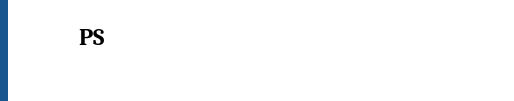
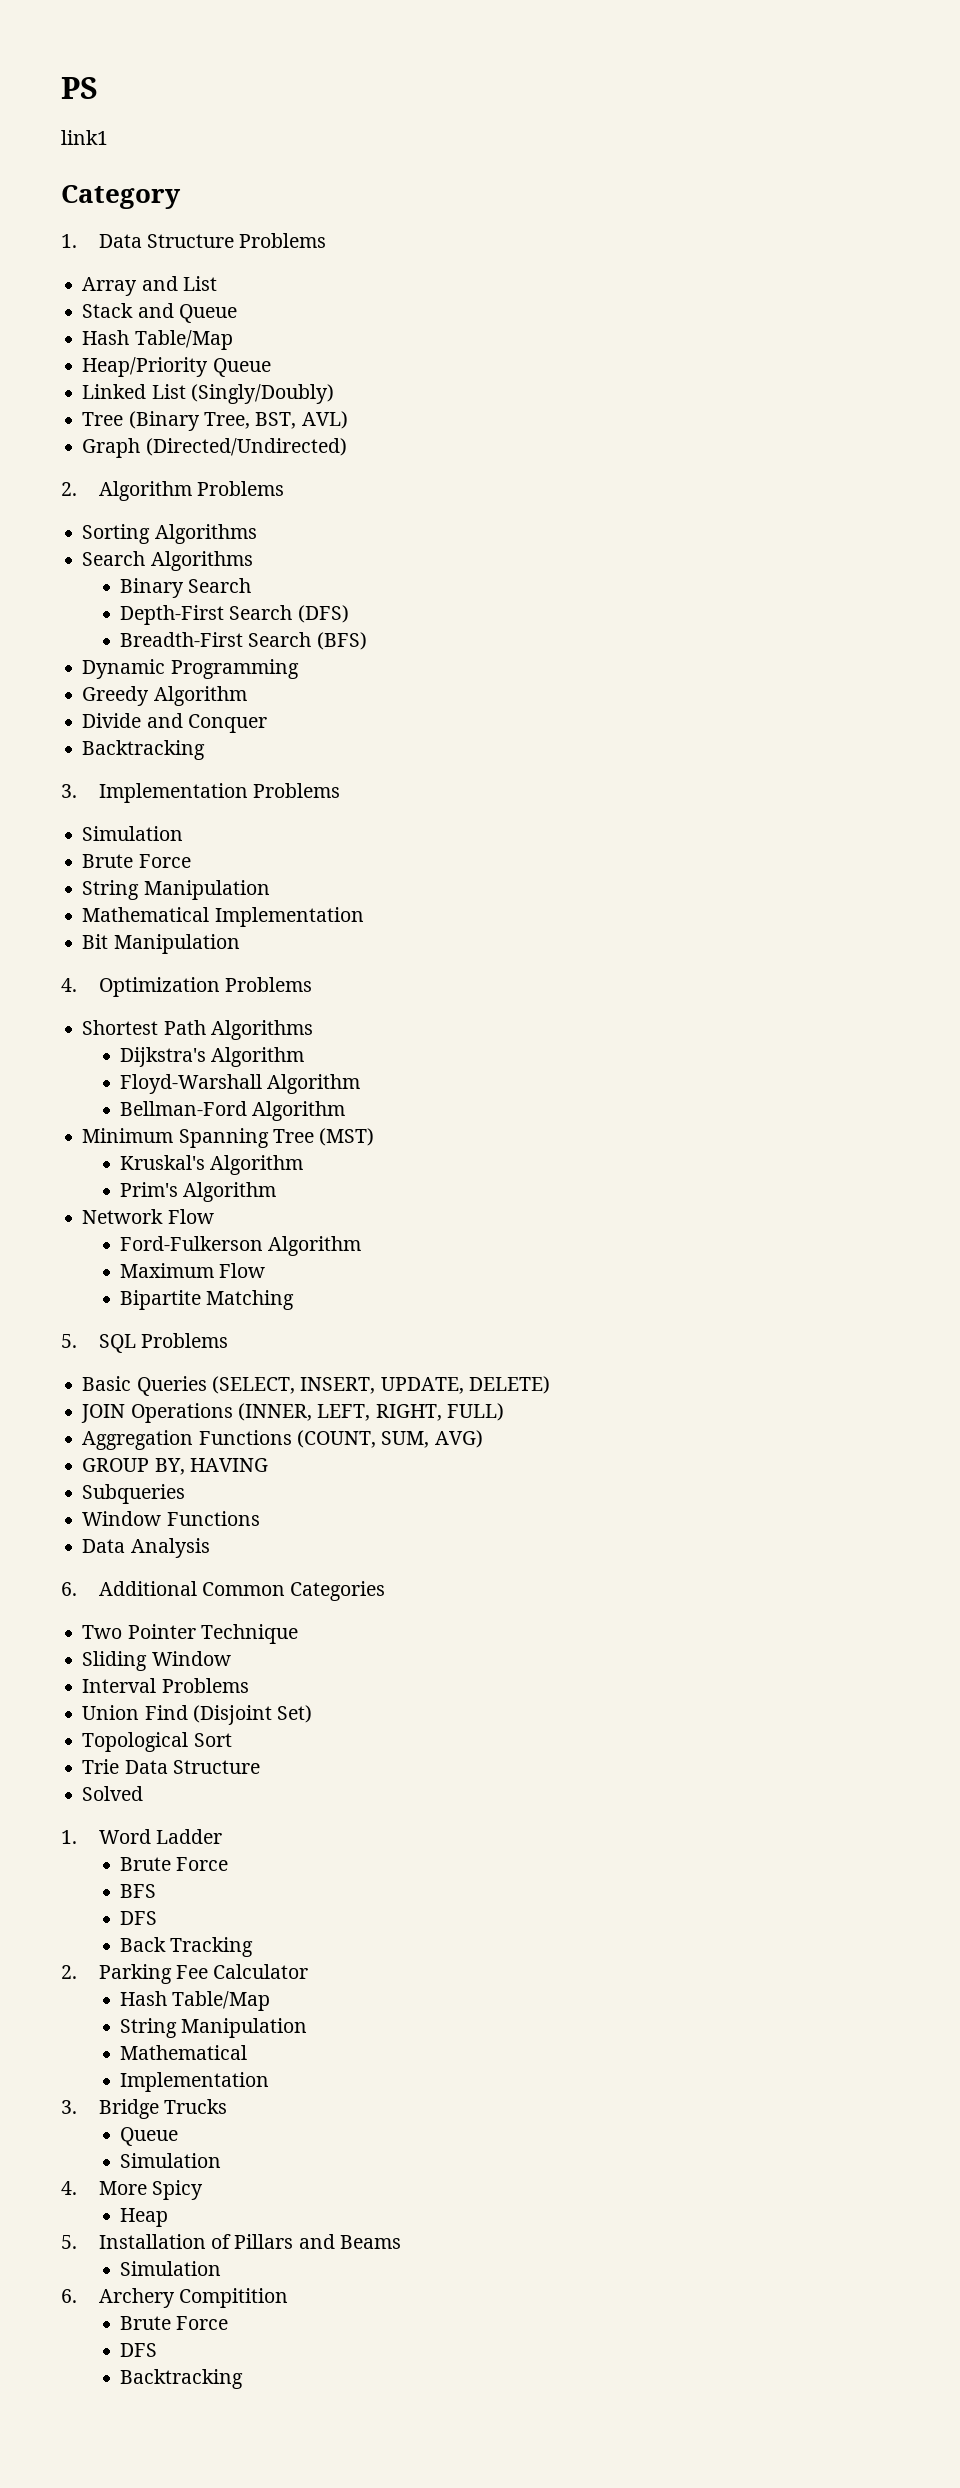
+ link1
+ Category
+ 1. Data Structure Problems
+ Array and List
+ Stack and Queue
+ Hash Table/Map
+ Heap/Priority Queue
+ Linked List (Singly/Doubly)
+ Tree (Binary Tree, BST, AVL)
+ Graph (Directed/Undirected)
+ 2. Algorithm Problems
+ Sorting Algorithms
+ Search Algorithms
+ Binary Search
+ Depth-First Search (DFS)
+ Breadth-First Search (BFS)
+ Dynamic Programming
+ Greedy Algorithm
+ Divide and Conquer
+ Backtracking
+ 3. Implementation Problems
+ Simulation
+ Brute Force
+ String Manipulation
+ Mathematical Implementation
+ Bit Manipulation
+ 4. Optimization Problems
+ Shortest Path Algorithms
+ Dijkstra's Algorithm
+ Floyd-Warshall Algorithm
+ Bellman-Ford Algorithm
+ Minimum Spanning Tree (MST)
+ Kruskal's Algorithm
+ Prim's Algorithm
+ Network Flow
+ Ford-Fulkerson Algorithm
+ Maximum Flow
+ Bipartite Matching
+ 5. SQL Problems
+ Basic Queries (SELECT, INSERT, UPDATE, DELETE)
+ JOIN Operations (INNER, LEFT, RIGHT, FULL)
+ Aggregation Functions (COUNT, SUM, AVG)
+ GROUP BY, HAVING
+ Subqueries
+ Window Functions
+ Data Analysis
+ 6. Additional Common Categories
+ Two Pointer Technique
+ Sliding Window
+ Interval Problems
+ Union Find (Disjoint Set)
+ Topological Sort
+ Trie Data Structure
+ Solved
+ 1. Word Ladder
+ Brute Force
+ BFS
+ DFS
+ Back Tracking
+ 2. Parking Fee Calculator
+ Hash Table/Map
+ String Manipulation
+ Mathematical
+ Implementation
+ 3. Bridge Trucks
+ Queue
+ Simulation
+ 4. More Spicy
+ Heap
+ 5. Installation of Pillars and Beams
+ Simulation
+ 6. Archery Compitition
+ Brute Force
+ DFS
+ Backtracking

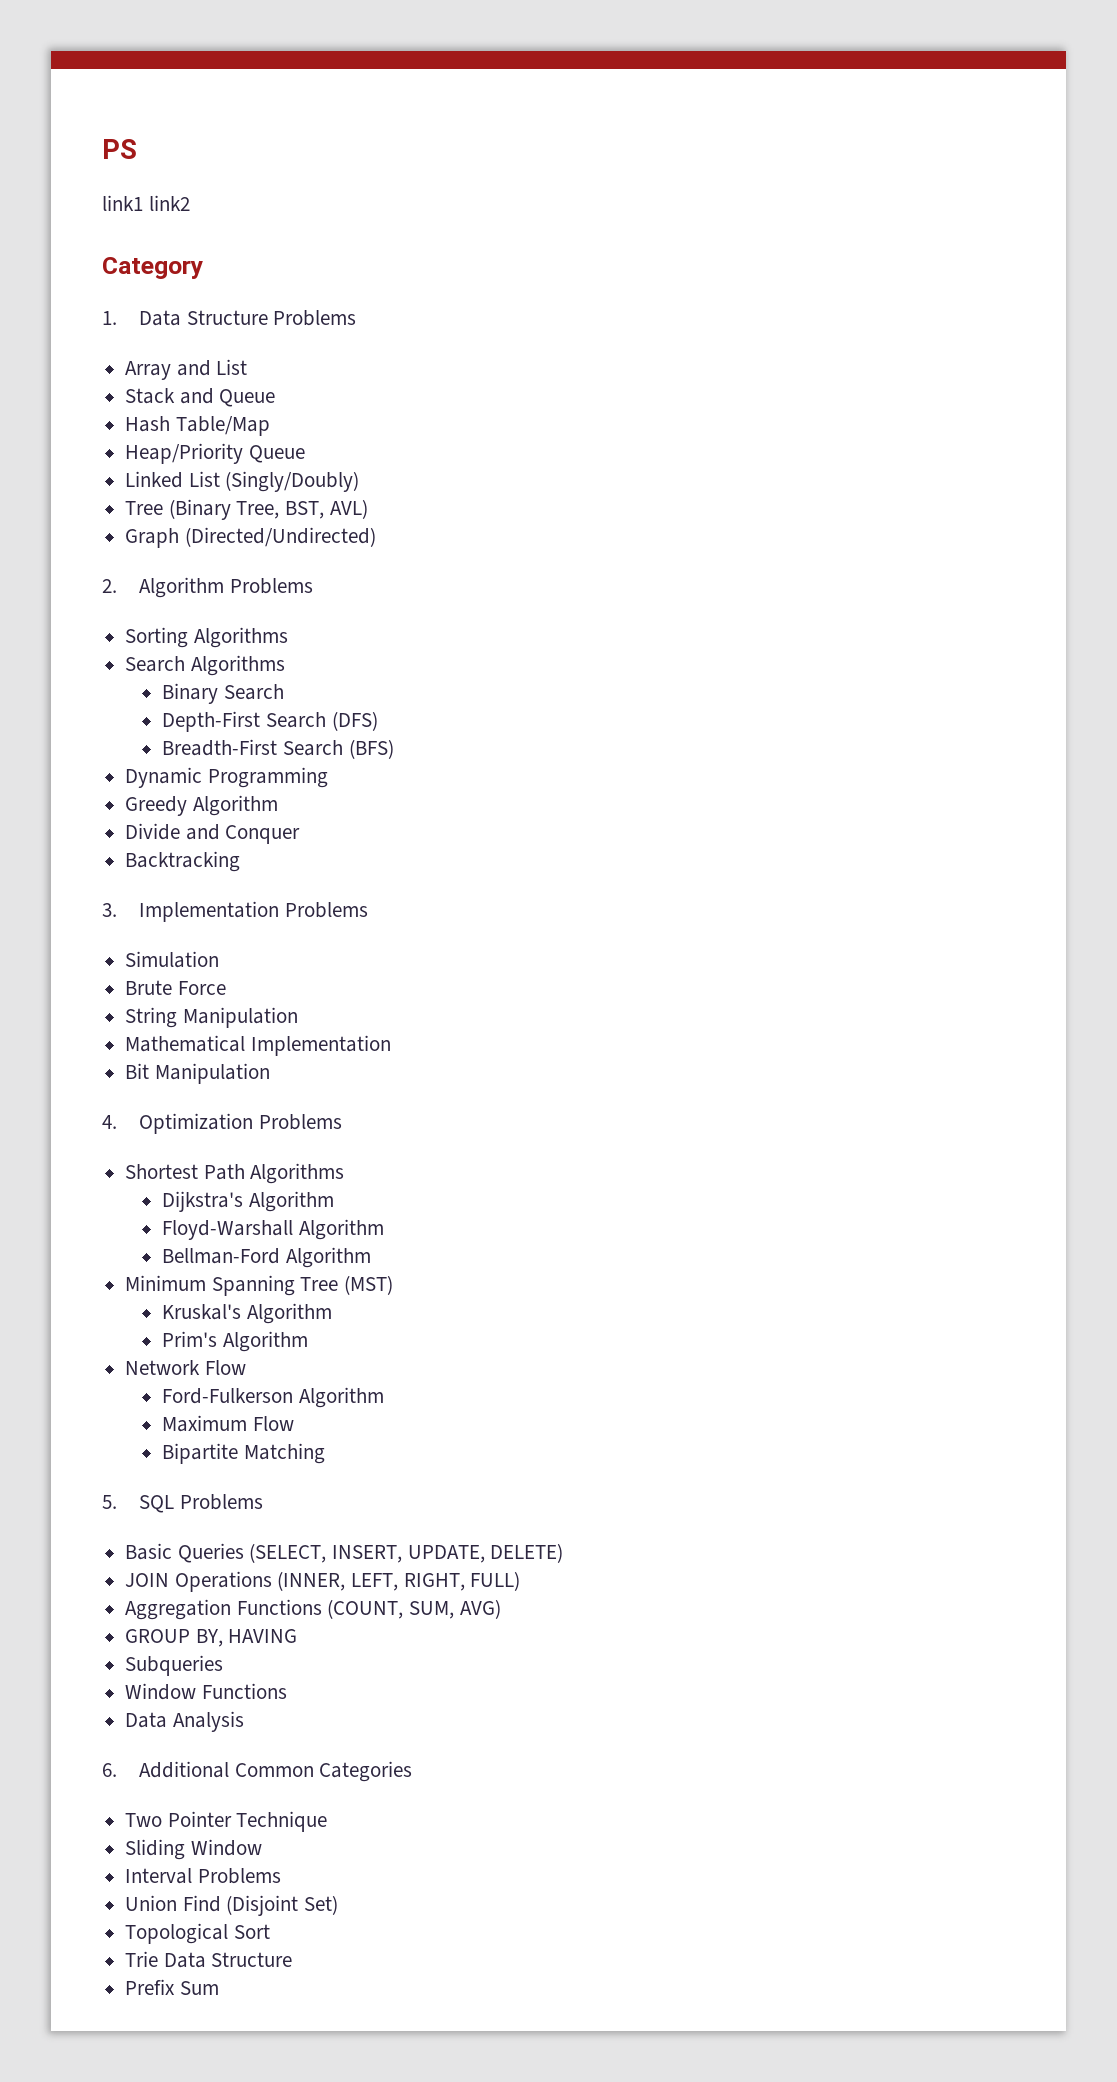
- link1
+ link1 link2
- Solved
- 1. Word Ladder
- Brute Force
- BFS
- DFS
- Back Tracking
- 2. Parking Fee Calculator
- Hash Table/Map
- String Manipulation
- Mathematical
- Implementation
- 3. Bridge Trucks
- Queue
- Simulation
- 4. More Spicy
- Heap
- 5. Installation of Pillars and Beams
- Simulation
- 6. Archery Compitition
- Brute Force
- DFS
- Backtracking
+ Prefix Sum

